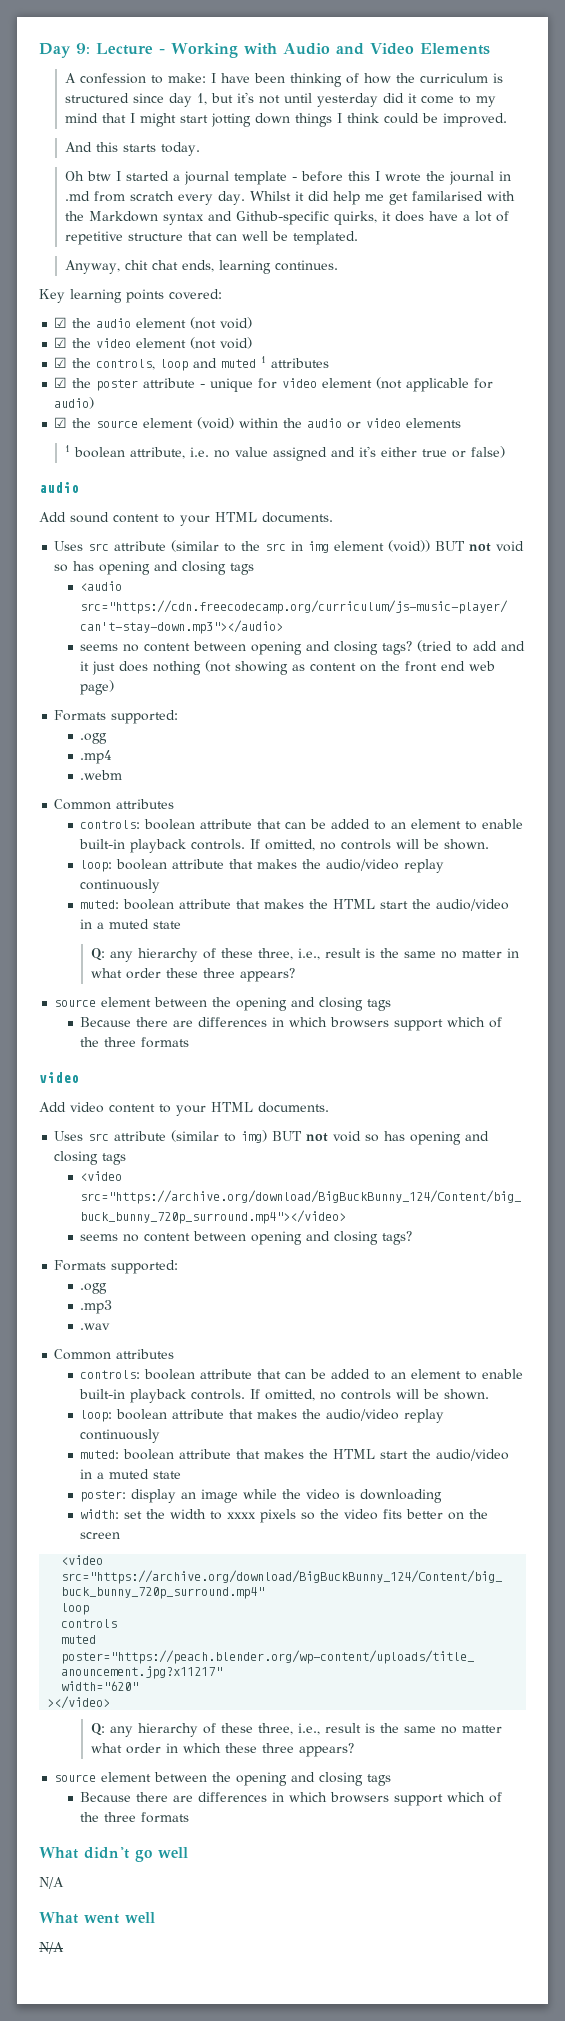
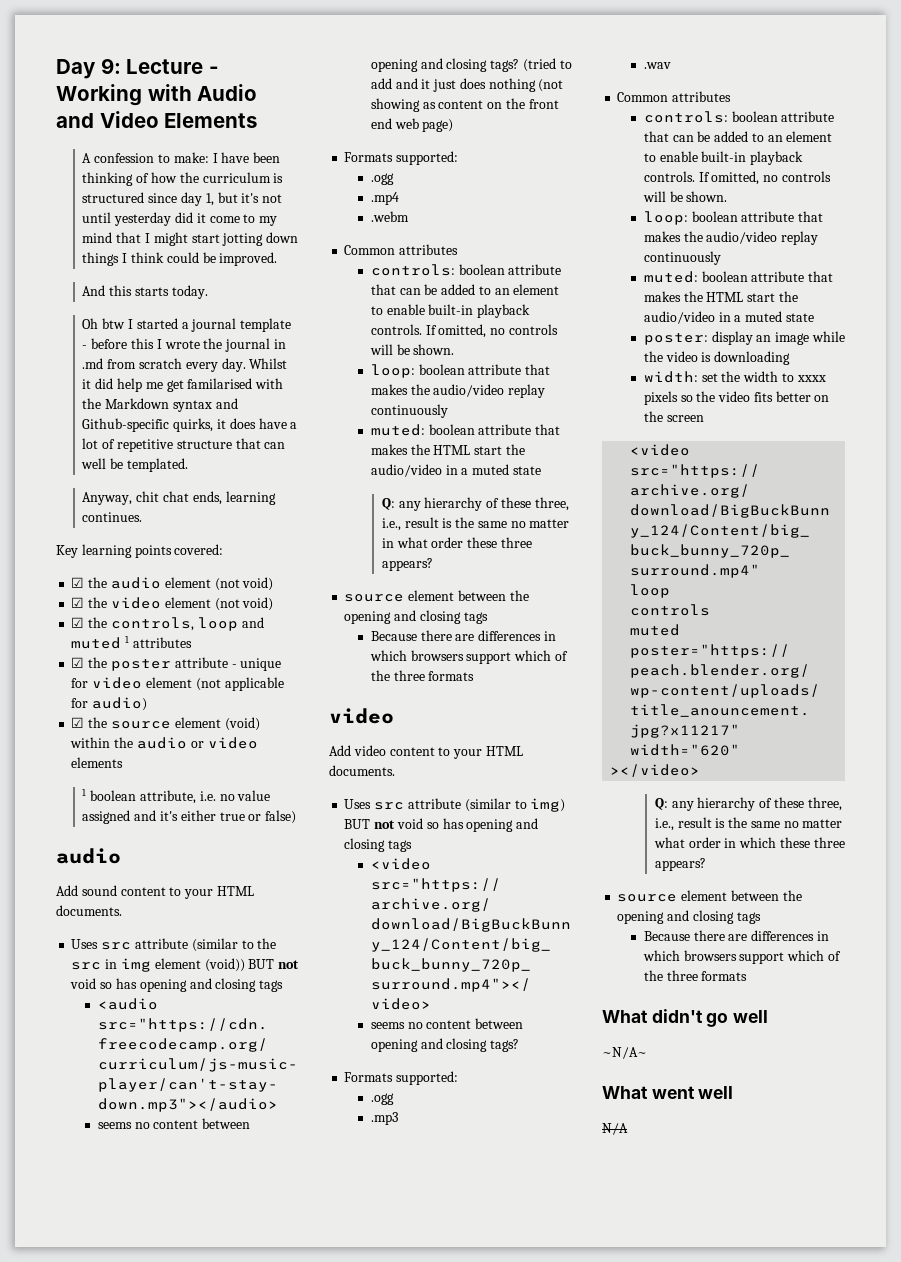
  What didn't go well
- N/A
+ ~N/A~

